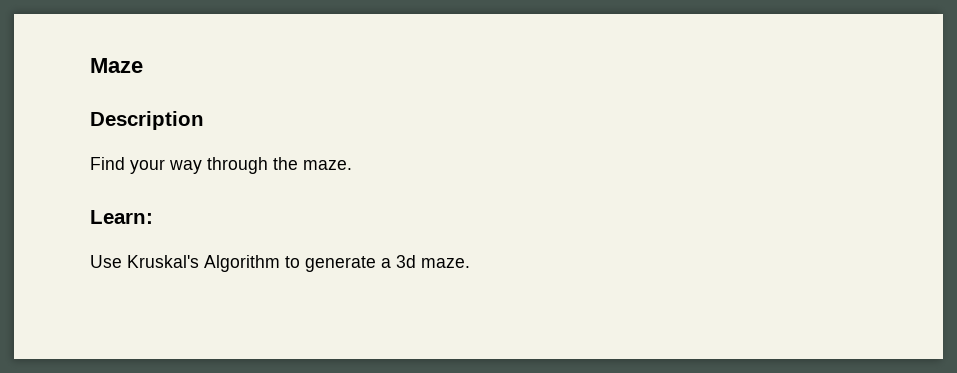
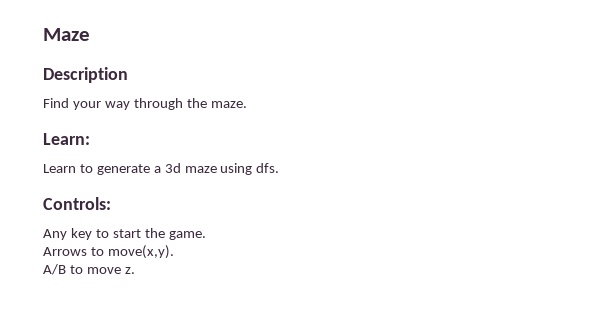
- Use Kruskal's Algorithm to generate a 3d maze.
+ Learn to generate a 3d maze using dfs.
+ Controls:
+ Any key to start the game.
+ Arrows to move(x,y).
+ A/B to move z.

